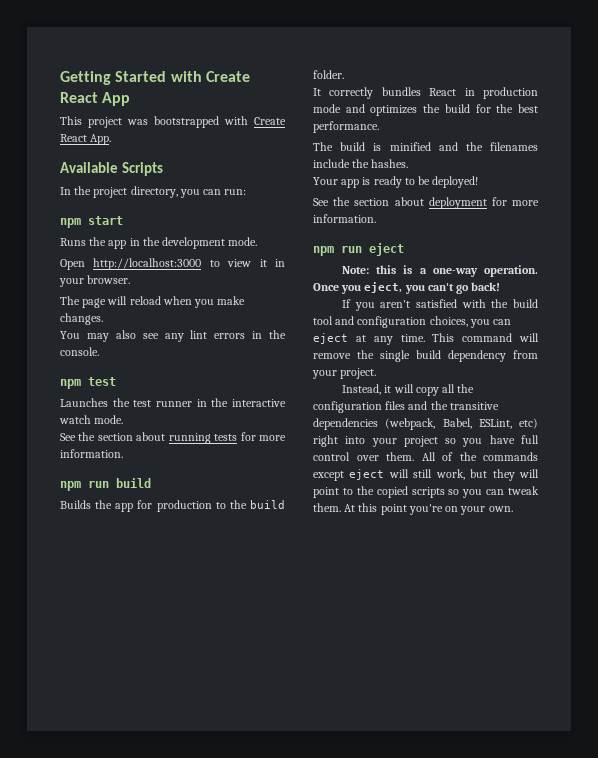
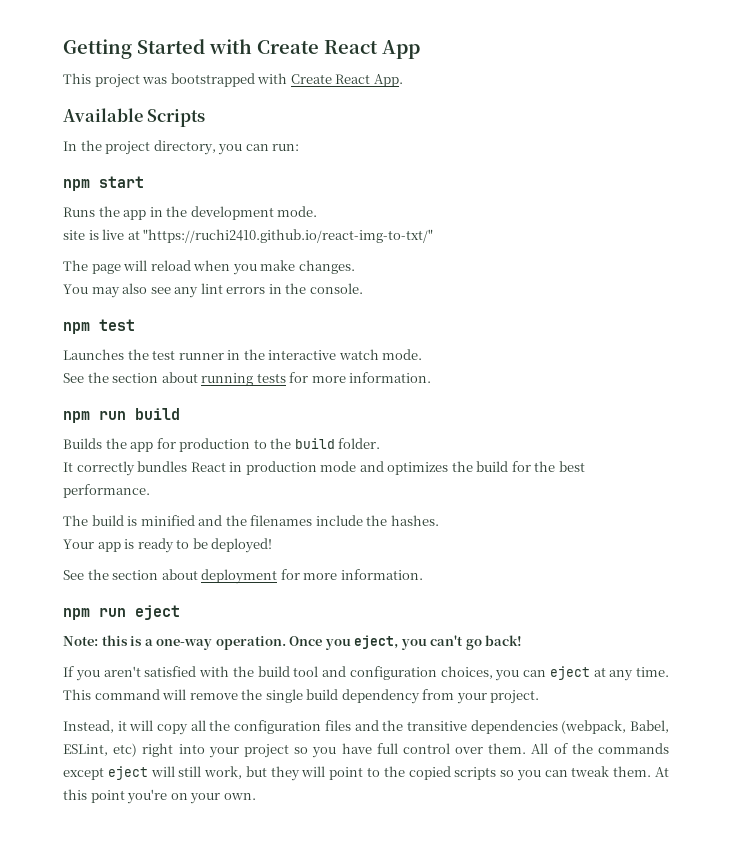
- Open http://localhost:3000 to view it in your browser.
+ site is live at "https://ruchi2410.github.io/react-img-to-txt/"

